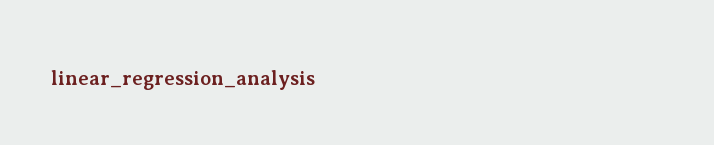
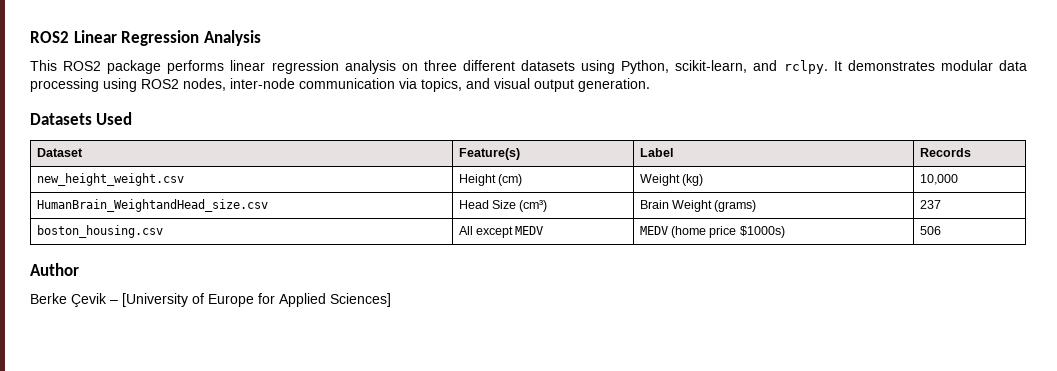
- linear_regression_analysis
+ ROS2 Linear Regression Analysis
+ This ROS2 package performs linear regression analysis on three different datasets using Python, scikit-learn, and rclpy. It demonstrates modular data processing using ROS2 nodes, inter-node communication via topics, and visual output generation.
+ Datasets Used
+ Dataset | Feature(s) | Label | Records
+ new_height_weight.csv | Height (cm) | Weight (kg) | 10,000
+ HumanBrain_WeightandHead_size.csv | Head Size (cm³) | Brain Weight (grams) | 237
+ boston_housing.csv | All except MEDV | MEDV (home price $1000s) | 506
+ Author
+ Berke Çevik – [University of Europe for Applied Sciences]

